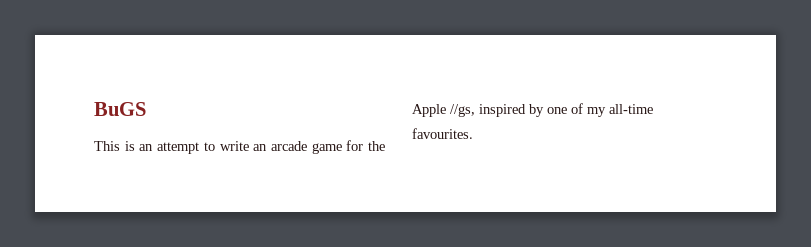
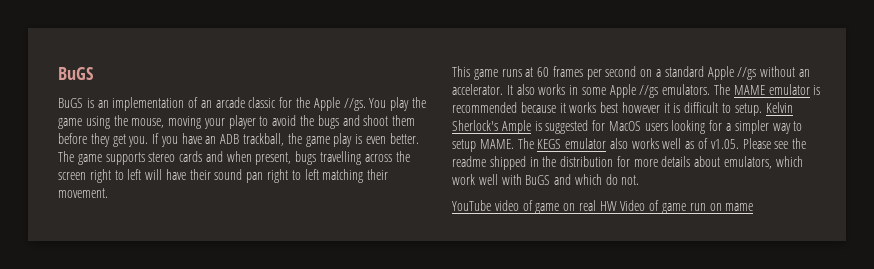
- This is an attempt to write an arcade game for the Apple //gs, inspired by one of my all-time favourites.
+ BuGS is an implementation of an arcade classic for the Apple //gs. You play the game using the mouse, moving your player to avoid the bugs and shoot them before they get you. If you have an ADB trackball, the game play is even better. The game supports stereo cards and when present, bugs travelling across the screen right to left will have their sound pan right to left matching their movement.
+ This game runs at 60 frames per second on a standard Apple //gs without an accelerator. It also works in some Apple //gs emulators. The MAME emulator is recommended because it works best however it is difficult to setup. Kelvin Sherlock's Ample is suggested for MacOS users looking for a simpler way to setup MAME. The KEGS emulator also works well as of v1.05. Please see the readme shipped in the distribution for more details about emulators, which work well with BuGS and which do not.
+ YouTube video of game on real HW Video of game run on mame

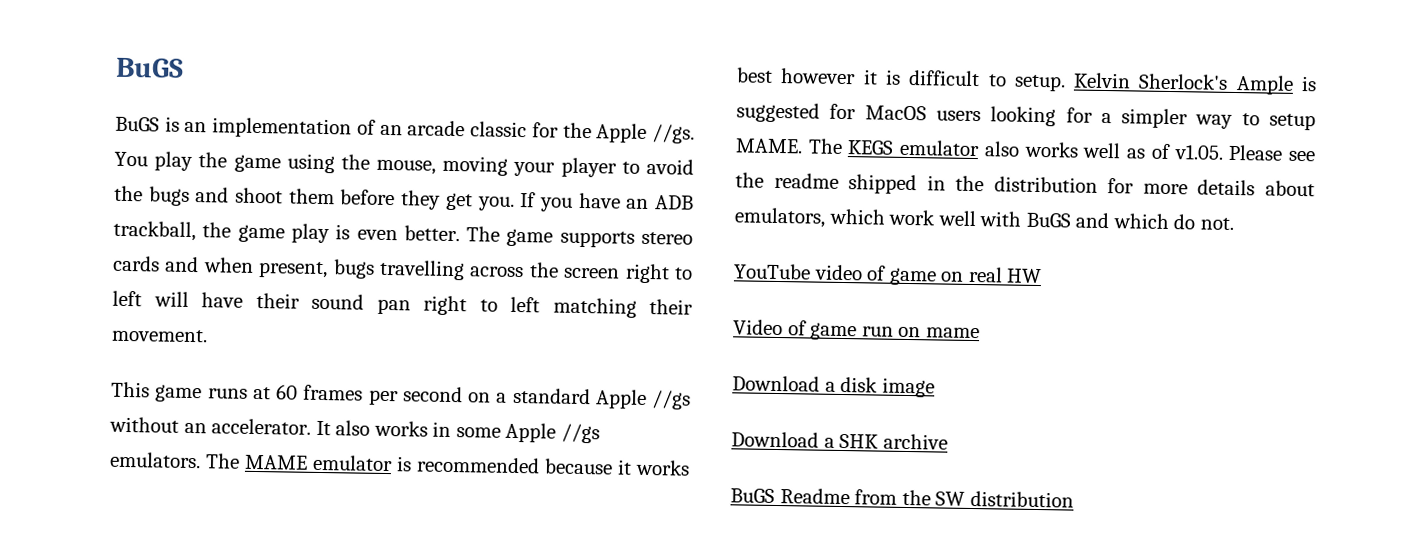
- YouTube video of game on real HW Video of game run on mame
+ YouTube video of game on real HW
+ Video of game run on mame
+ Download a disk image
+ Download a SHK archive
+ BuGS Readme from the SW distribution

